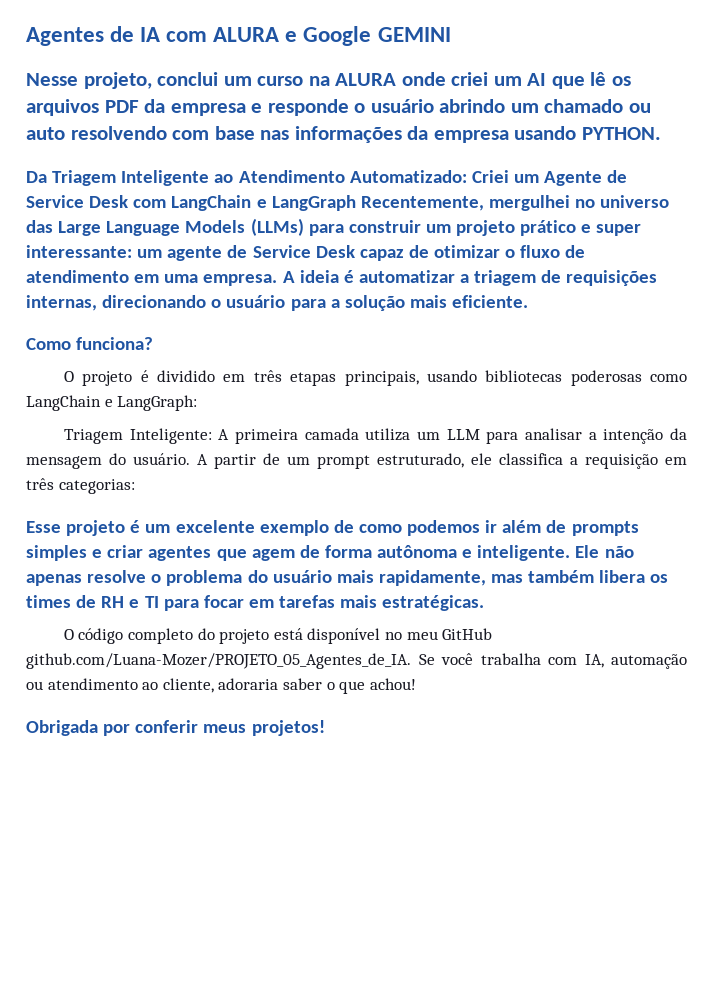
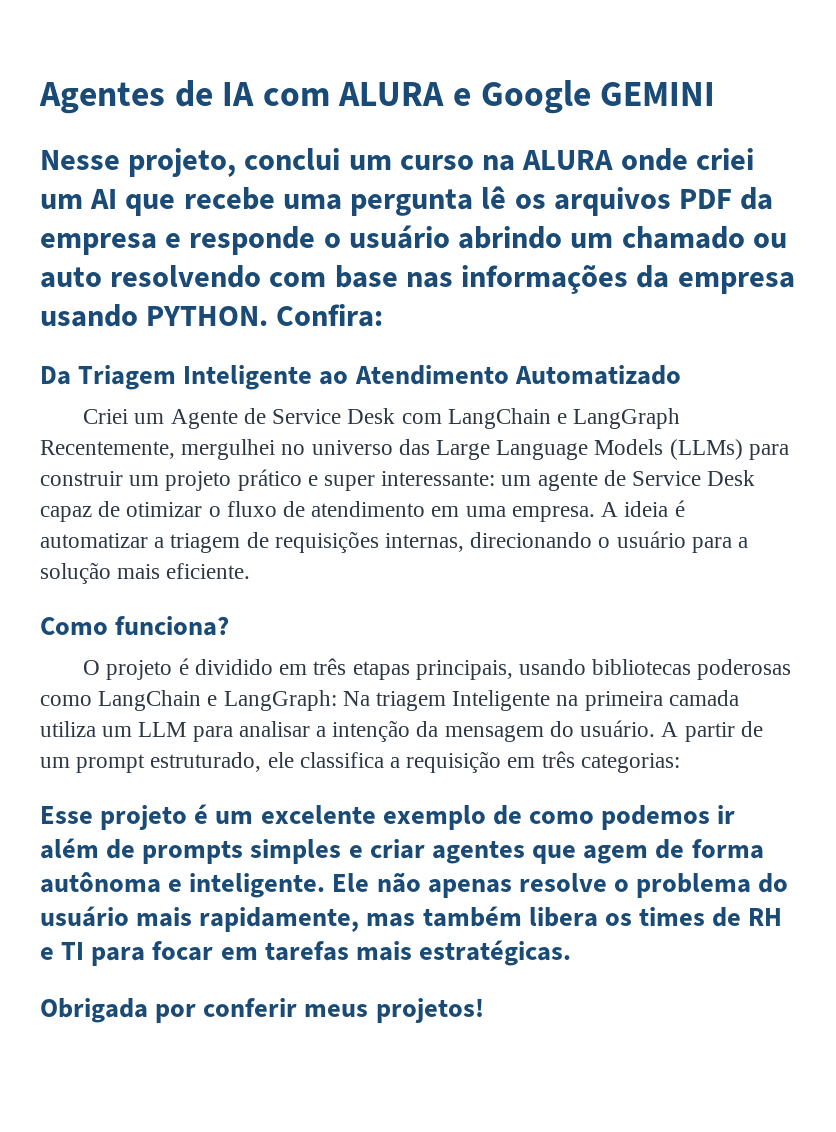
- Nesse projeto, conclui um curso na ALURA onde criei um AI que lê os arquivos PDF da empresa e responde o usuário abrindo um chamado ou auto resolvendo com base nas informações da empresa usando PYTHON.
+ Nesse projeto, conclui um curso na ALURA onde criei um AI que recebe uma pergunta lê os arquivos PDF da empresa e responde o usuário abrindo um chamado ou auto resolvendo com base nas informações da empresa usando PYTHON. Confira:
- Da Triagem Inteligente ao Atendimento Automatizado: Criei um Agente de Service Desk com LangChain e LangGraph Recentemente, mergulhei no universo das Large Language Models (LLMs) para construir um projeto prático e super interessante: um agente de Service Desk capaz de otimizar o fluxo de atendimento em uma empresa.
+ Da Triagem Inteligente ao Atendimento Automatizado
+ Criei um Agente de Service Desk com LangChain e LangGraph Recentemente, mergulhei no universo das Large Language Models (LLMs) para construir um projeto prático e super interessante: um agente de Service Desk capaz de otimizar o fluxo de atendimento em uma empresa.
- O projeto é dividido em três etapas principais, usando bibliotecas poderosas como LangChain e LangGraph:
- Triagem Inteligente: A primeira camada utiliza um LLM para analisar a intenção da mensagem do usuário.
+ O projeto é dividido em três etapas principais, usando bibliotecas poderosas como LangChain e LangGraph: Na triagem Inteligente na primeira camada utiliza um LLM para analisar a intenção da mensagem do usuário.
- O código completo do projeto está disponível no meu GitHub github.com/Luana-Mozer/PROJETO_05_Agentes_de_IA. Se você trabalha com IA, automação ou atendimento ao cliente, adoraria saber o que achou!

